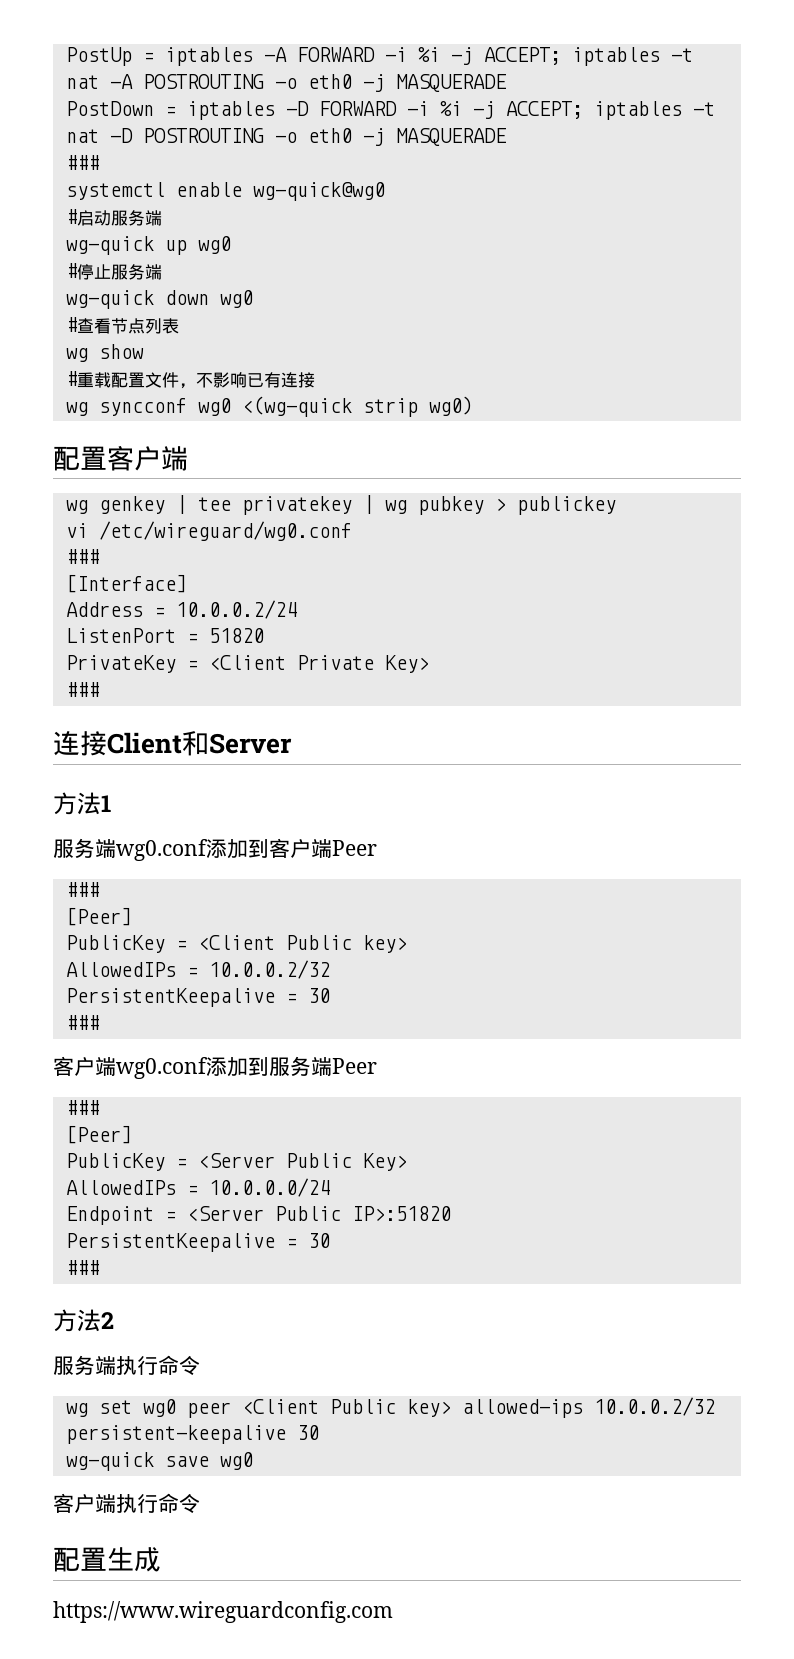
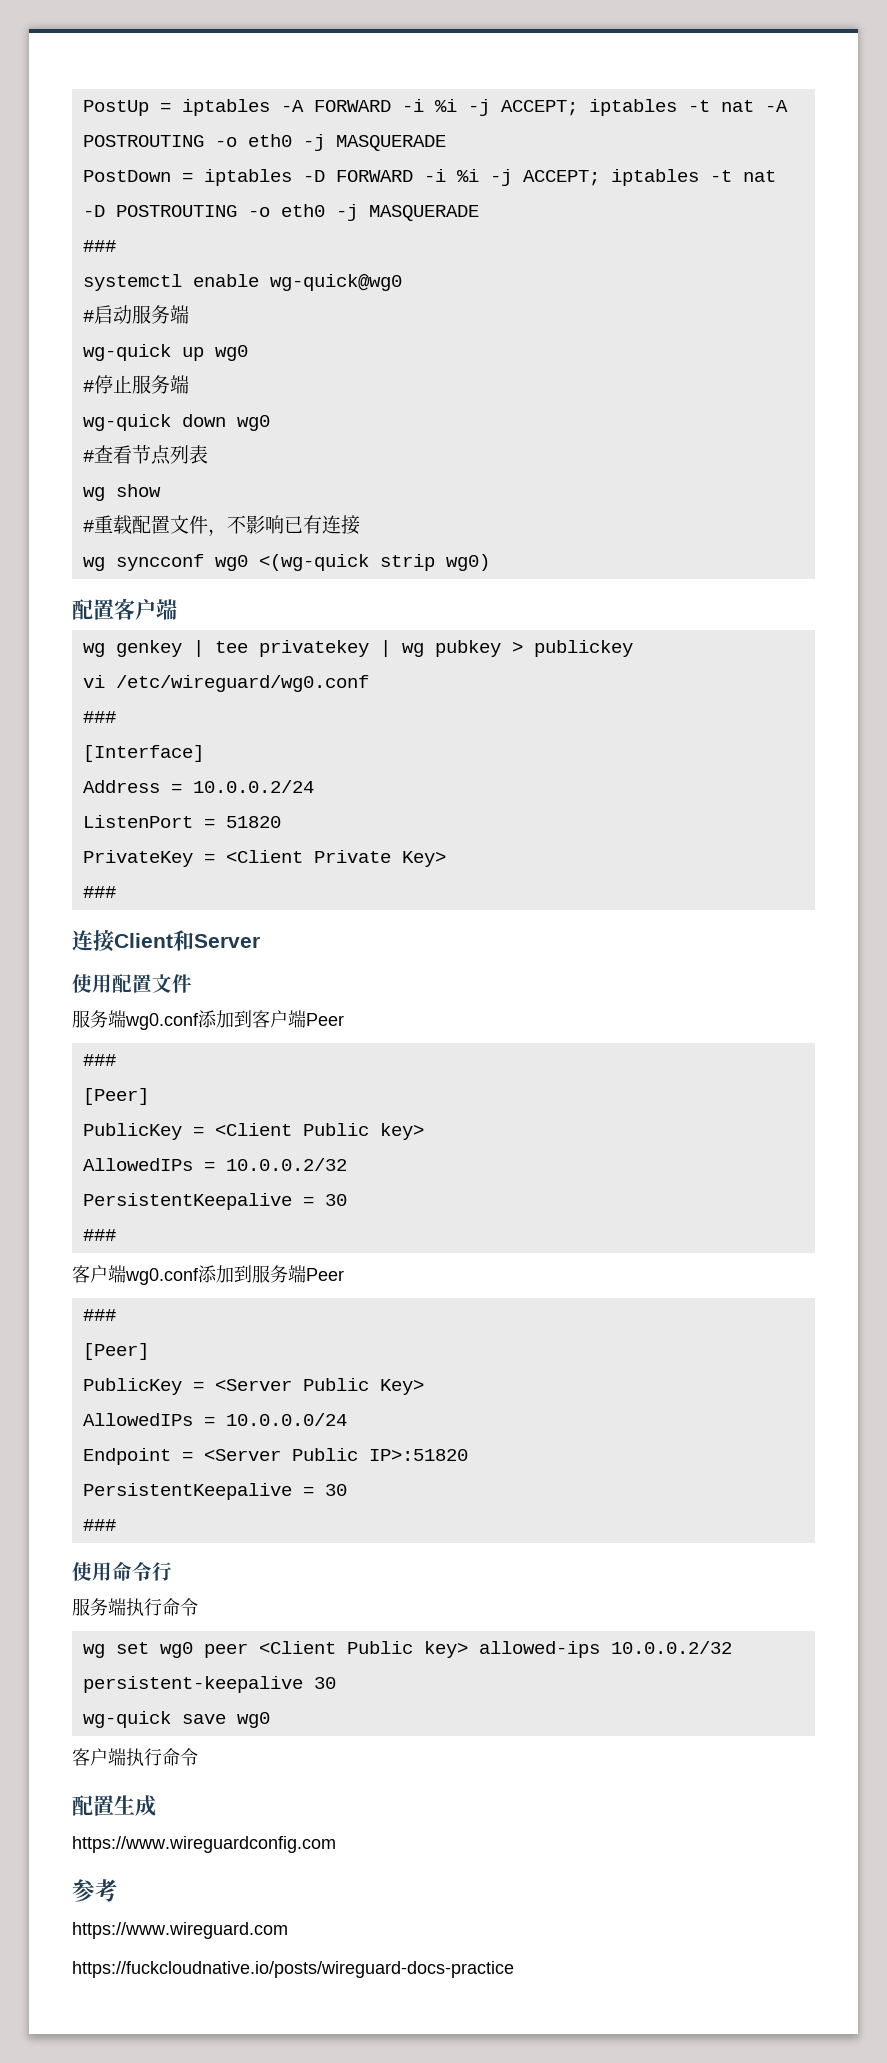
- 方法1
+ 使用配置文件
- 方法2
+ 使用命令行
+ 参考
+ https://www.wireguard.com
+ https://fuckcloudnative.io/posts/wireguard-docs-practice

